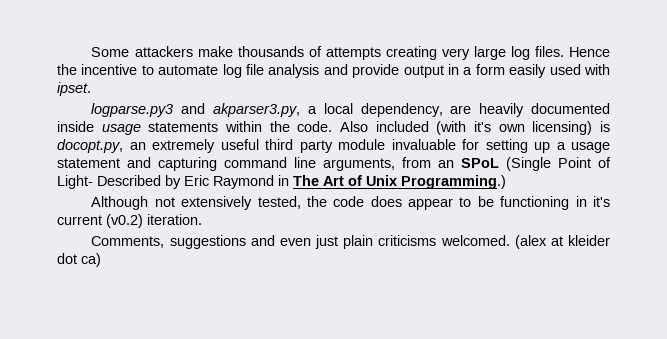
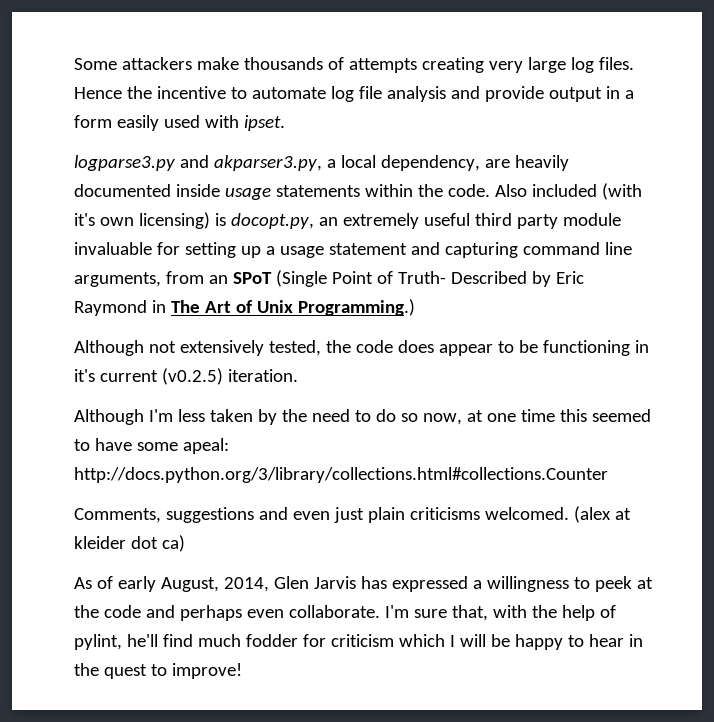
- logparse.py3 and akparser3.py, a local dependency, are heavily documented inside usage statements within the code.
+ logparse3.py and akparser3.py, a local dependency, are heavily documented inside usage statements within the code.
- Also included (with it's own licensing) is docopt.py, an extremely useful third party module invaluable for setting up a usage statement and capturing command line arguments, from an SPoL (Single Point of Light- Described by Eric Raymond in The Art of Unix Programming.)
+ Also included (with it's own licensing) is docopt.py, an extremely useful third party module invaluable for setting up a usage statement and capturing command line arguments, from an SPoT (Single Point of Truth- Described by Eric Raymond in The Art of Unix Programming.)
- Although not extensively tested, the code does appear to be functioning in it's current (v0.2) iteration.
+ Although not extensively tested, the code does appear to be functioning in it's current (v0.2.5) iteration.
+ Although I'm less taken by the need to do so now, at one time this seemed to have some apeal: http://docs.python.org/3/library/collections.html#collections.Counter
+ As of early August, 2014, Glen Jarvis has expressed a willingness to peek at the code and perhaps even collaborate. I'm sure that, with the help of pylint, he'll find much fodder for criticism which I will be happy to hear in the quest to improve!

